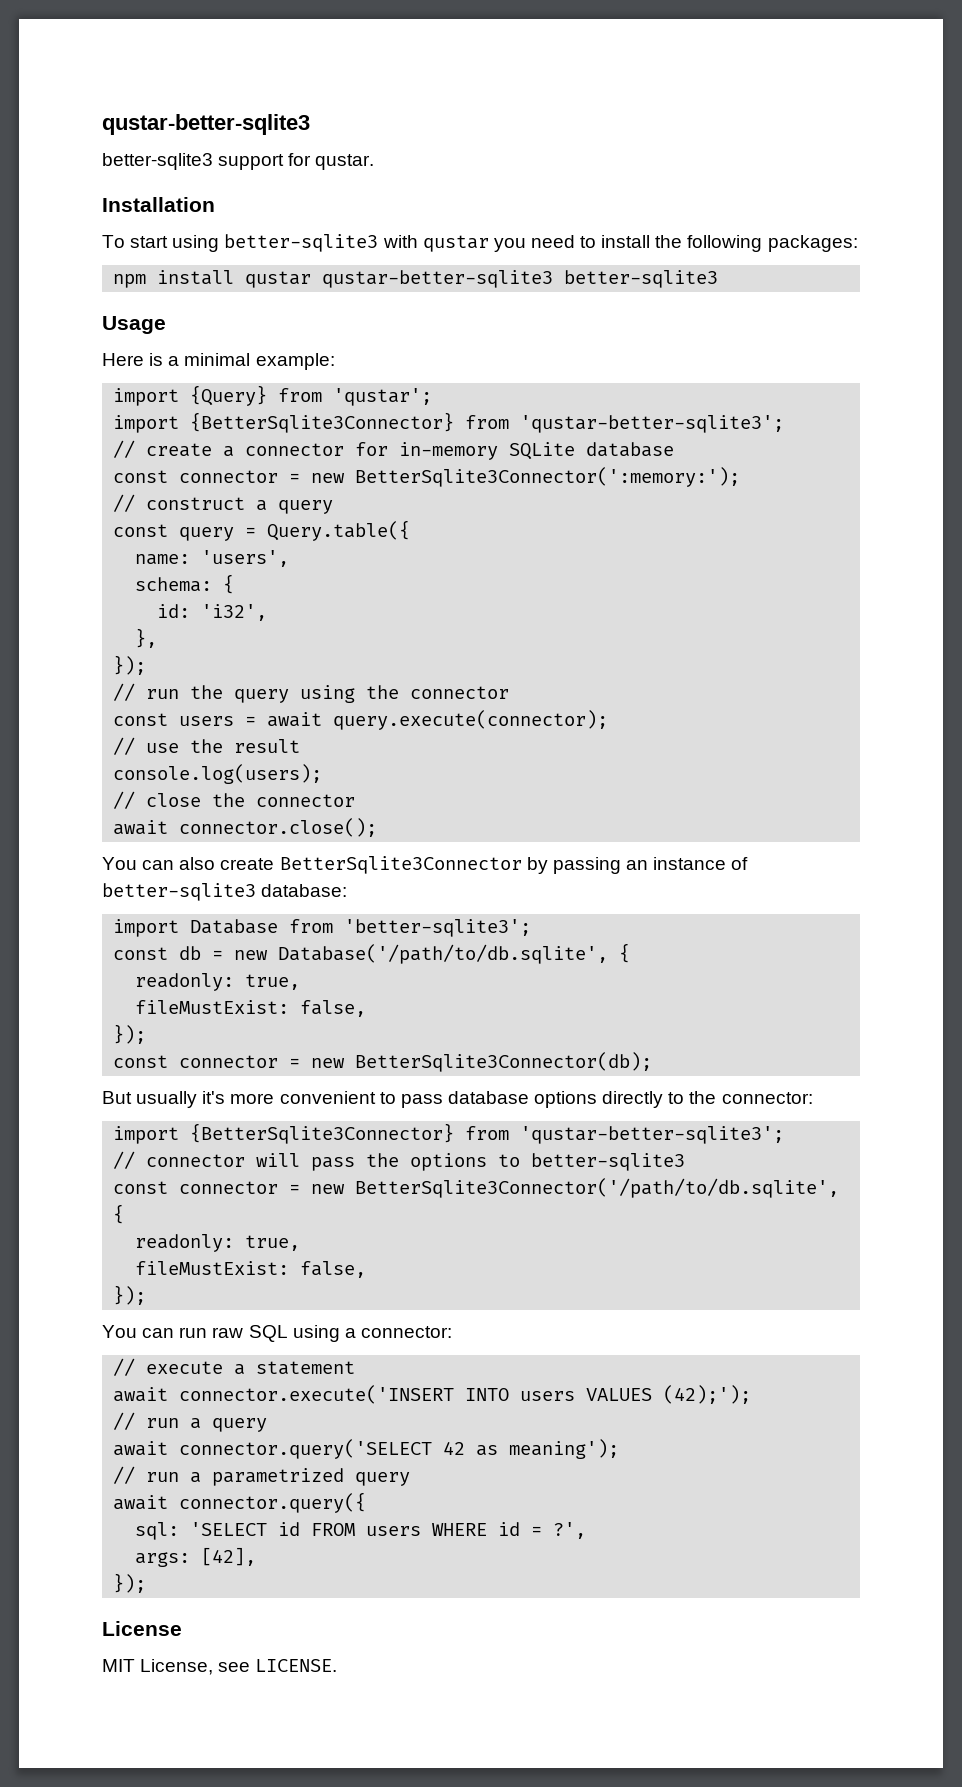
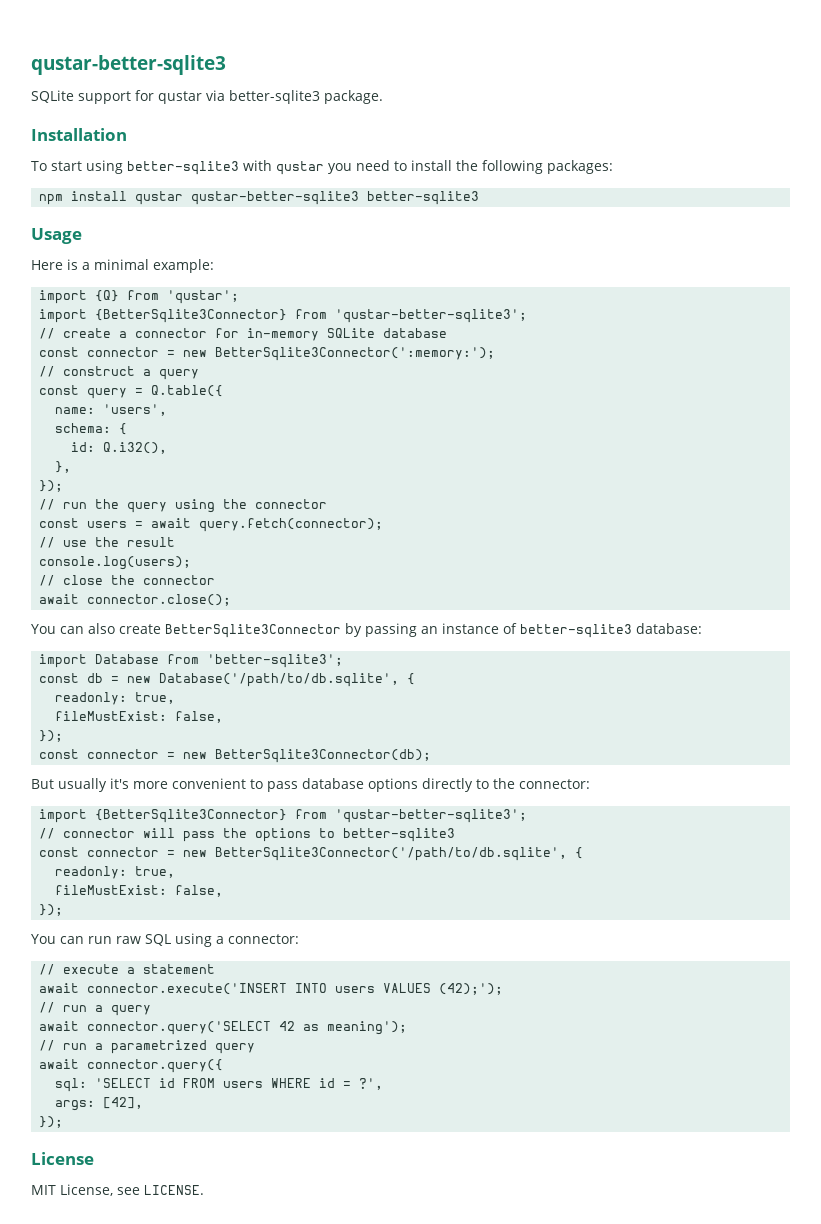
- better-sqlite3 support for qustar.
+ SQLite support for qustar via better-sqlite3 package.
- import {Query} from 'qustar';
+ import {Q} from 'qustar';
- const query = Query.table({
+ const query = Q.table({
- id: 'i32',
+ id: Q.i32(),
- const users = await query.execute(connector);
+ const users = await query.fetch(connector);

